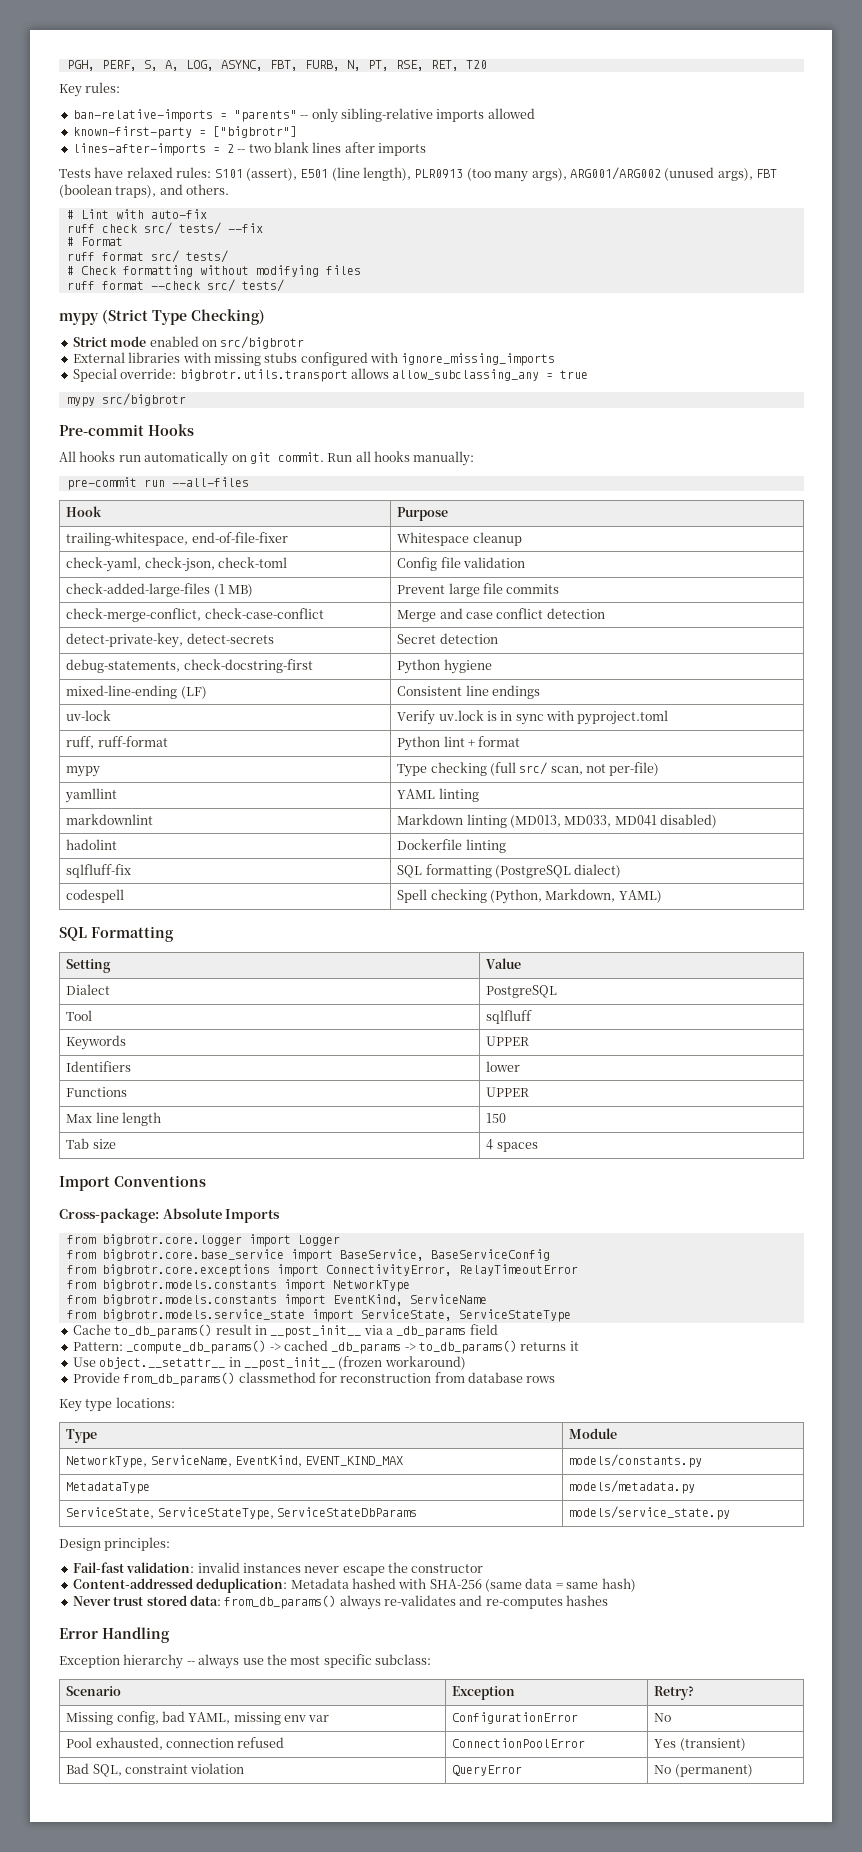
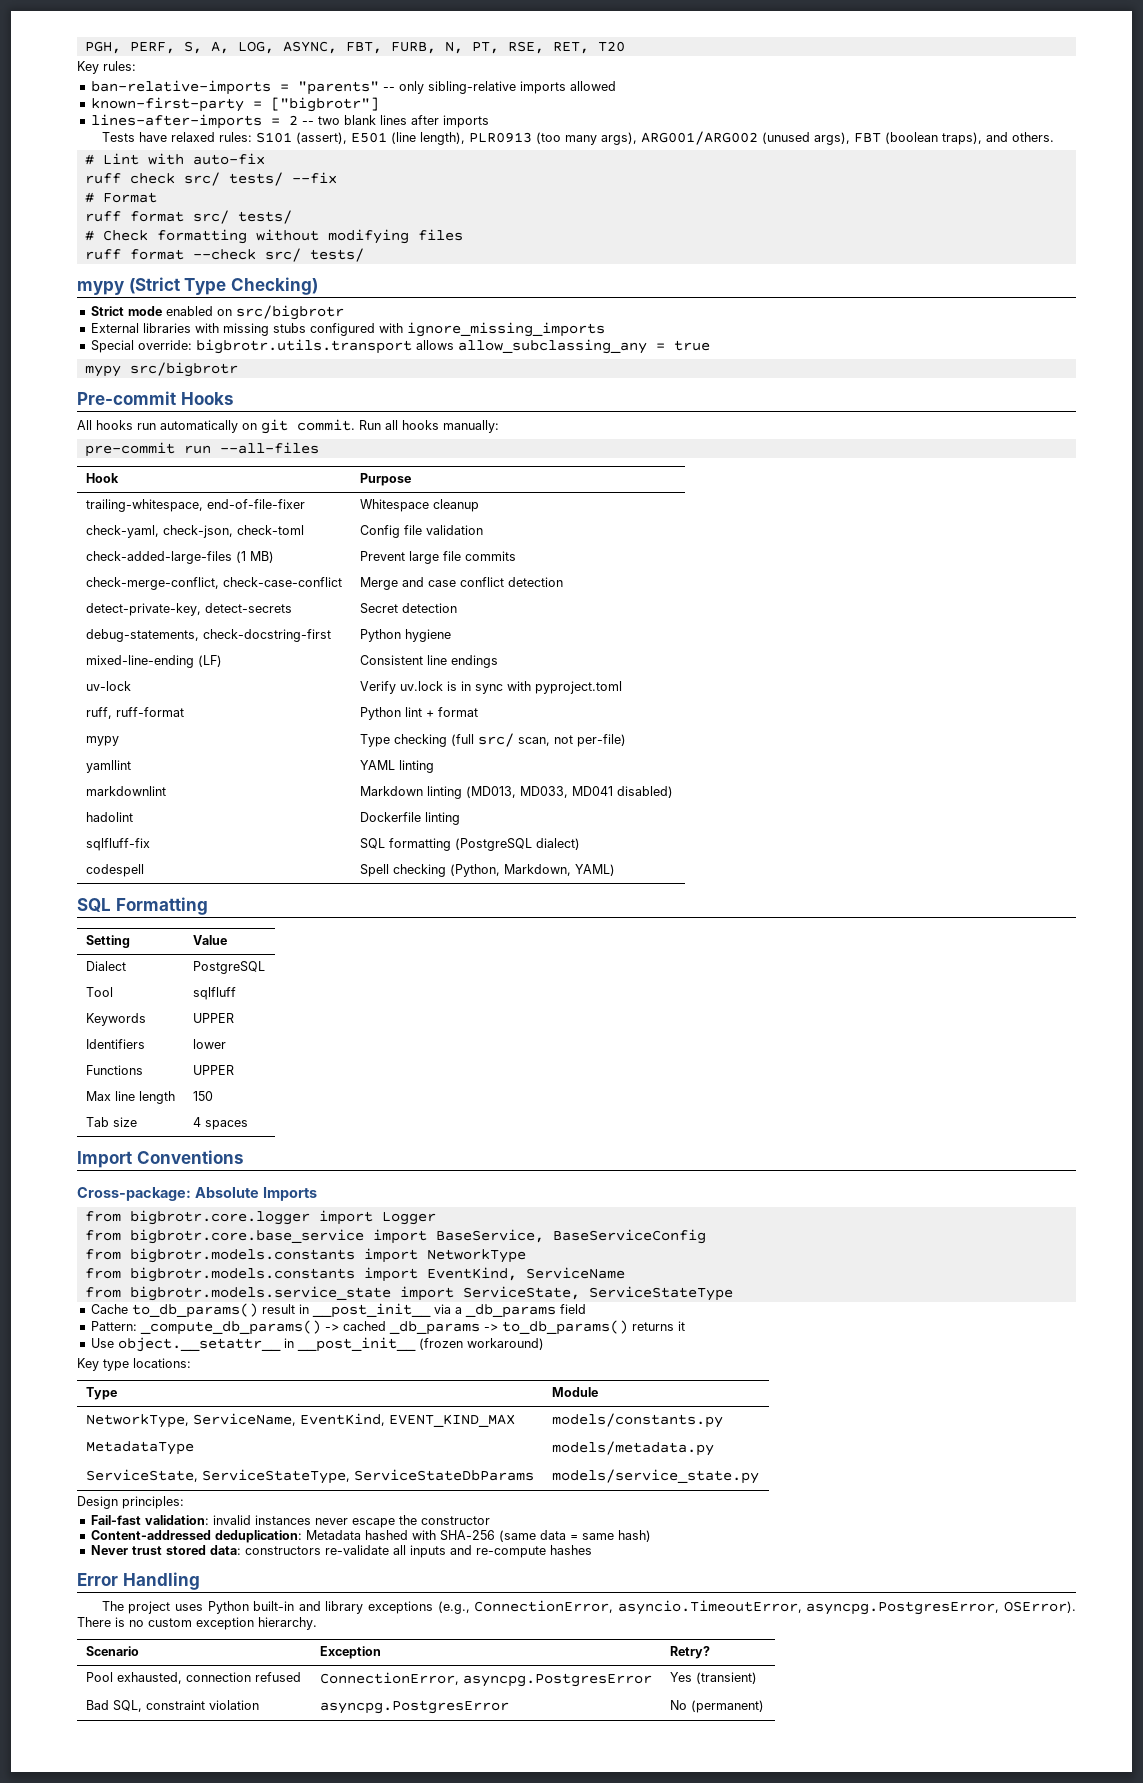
- from bigbrotr.core.exceptions import ConnectivityError, RelayTimeoutError
- Provide from_db_params() classmethod for reconstruction from database rows
- Never trust stored data: from_db_params() always re-validates and re-computes hashes
+ Never trust stored data: constructors re-validate all inputs and re-compute hashes
  Error Handling
- Exception hierarchy -- always use the most specific subclass:
+ The project uses Python built-in and library exceptions (e.g., ConnectionError, asyncio.TimeoutError, asyncpg.PostgresError, OSError). There is no custom exception hierarchy.
  Scenario | Exception | Retry?
- Missing config, bad YAML, missing env var | ConfigurationError | No
- Pool exhausted, connection refused | ConnectionPoolError | Yes (transient)
+ Pool exhausted, connection refused | ConnectionError, asyncpg.PostgresError | Yes (transient)
- Bad SQL, constraint violation | QueryError | No (permanent)
+ Bad SQL, constraint violation | asyncpg.PostgresError | No (permanent)

